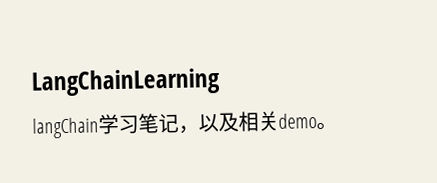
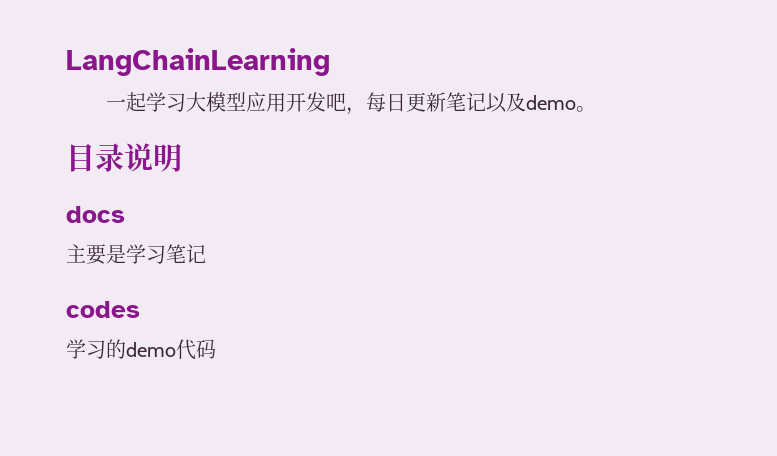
- langChain学习笔记，以及相关demo。
+ 一起学习大模型应用开发吧，每日更新笔记以及demo。
+ 目录说明
+ docs
+ 主要是学习笔记
+ codes
+ 学习的demo代码

